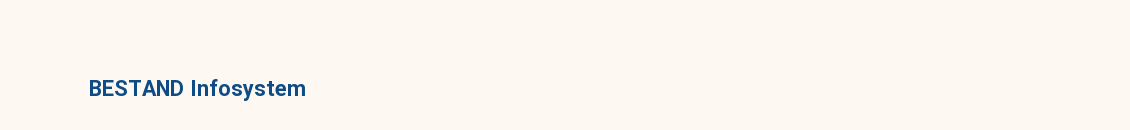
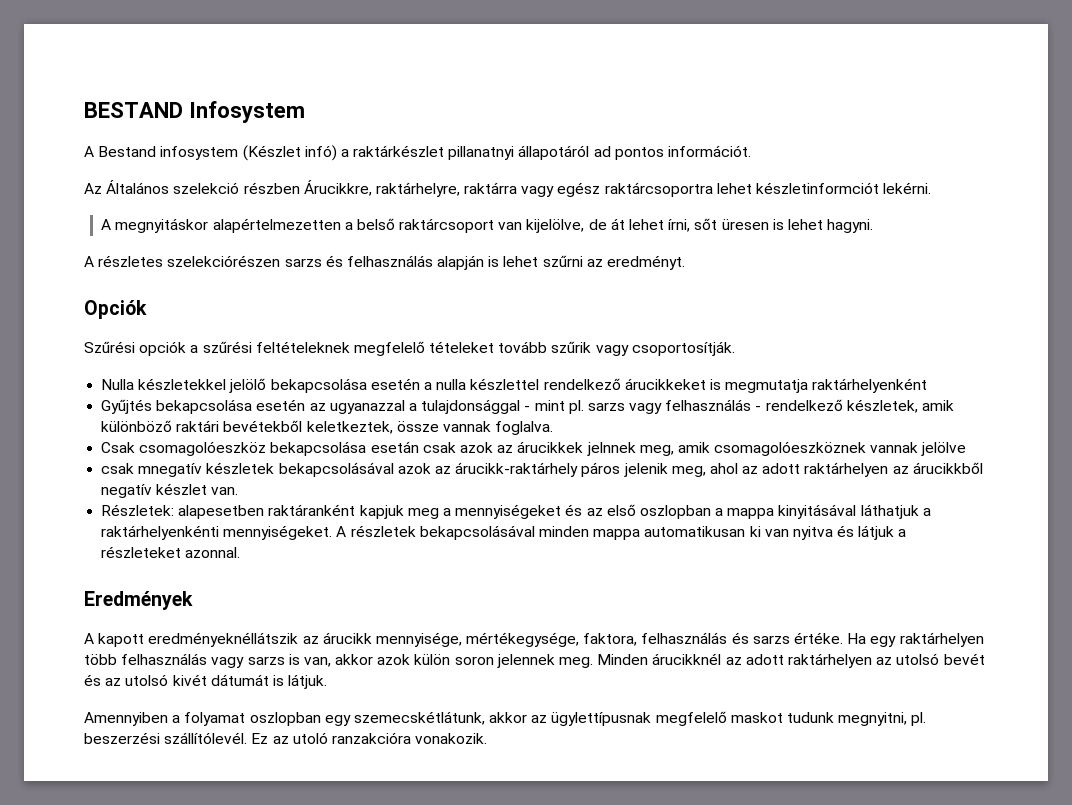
+ A Bestand infosystem (Készlet infó) a raktárkészlet pillanatnyi állapotáról ad pontos információt.
+ Az Általános szelekció részben Árucikkre, raktárhelyre, raktárra vagy egész raktárcsoportra lehet készletinformciót lekérni.
+ A megnyitáskor alapértelmezetten a belső raktárcsoport van kijelölve, de át lehet írni, sőt üresen is lehet hagyni.
+ A részletes szelekciórészen sarzs és felhasználás alapján is lehet szűrni az eredményt.
+ Opciók
+ Szűrési opciók a szűrési feltételeknek megfelelő tételeket tovább szűrik vagy csoportosítják.
+ Nulla készletekkel jelölő bekapcsolása esetén a nulla készlettel rendelkező árucikkeket is megmutatja raktárhelyenként
+ Gyűjtés bekapcsolása esetén az ugyanazzal a tulajdonsággal - mint pl. sarzs vagy felhasználás - rendelkező készletek, amik különböző raktári bevétekből keletkeztek, össze vannak foglalva.
+ Csak csomagolóeszköz bekapcsolása esetán csak azok az árucikkek jelnnek meg, amik csomagolóeszköznek vannak jelölve
+ csak mnegatív készletek bekapcsolásával azok az árucikk-raktárhely páros jelenik meg, ahol az adott raktárhelyen az árucikkből negatív készlet van.
+ Részletek: alapesetben raktáranként kapjuk meg a mennyiségeket és az első oszlopban a mappa kinyitásával láthatjuk a raktárhelyenkénti mennyiségeket. A részletek bekapcsolásával minden mappa automatikusan ki van nyitva és látjuk a részleteket azonnal.
+ Eredmények
+ A kapott eredményeknéllátszik az árucikk mennyisége, mértékegysége, faktora, felhasználás és sarzs értéke. Ha egy raktárhelyen több felhasználás vagy sarzs is van, akkor azok külön soron jelennek meg. Minden árucikknél az adott raktárhelyen az utolsó bevét és az utolsó kivét dátumát is látjuk.
+ Amennyiben a folyamat oszlopban egy szemecskétlátunk, akkor az ügylettípusnak megfelelő maskot tudunk megnyitni, pl. beszerzési szállítólevél. Ez az utoló ranzakcióra vonakozik.

